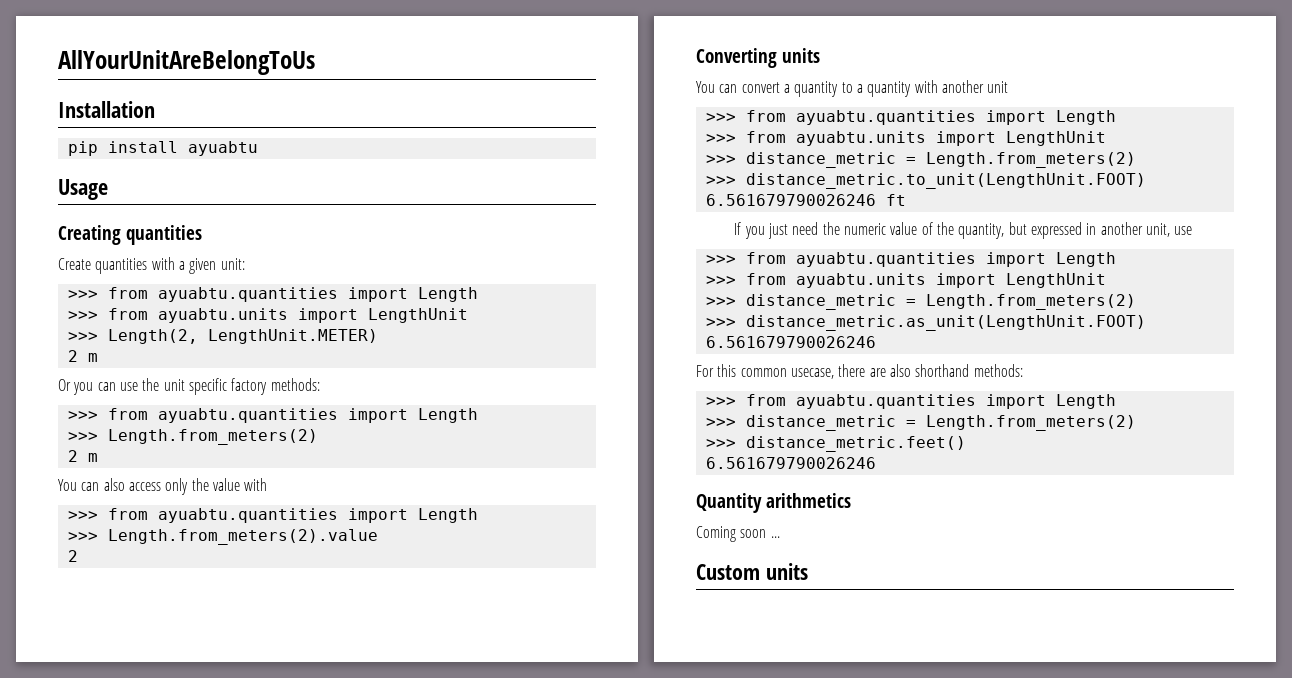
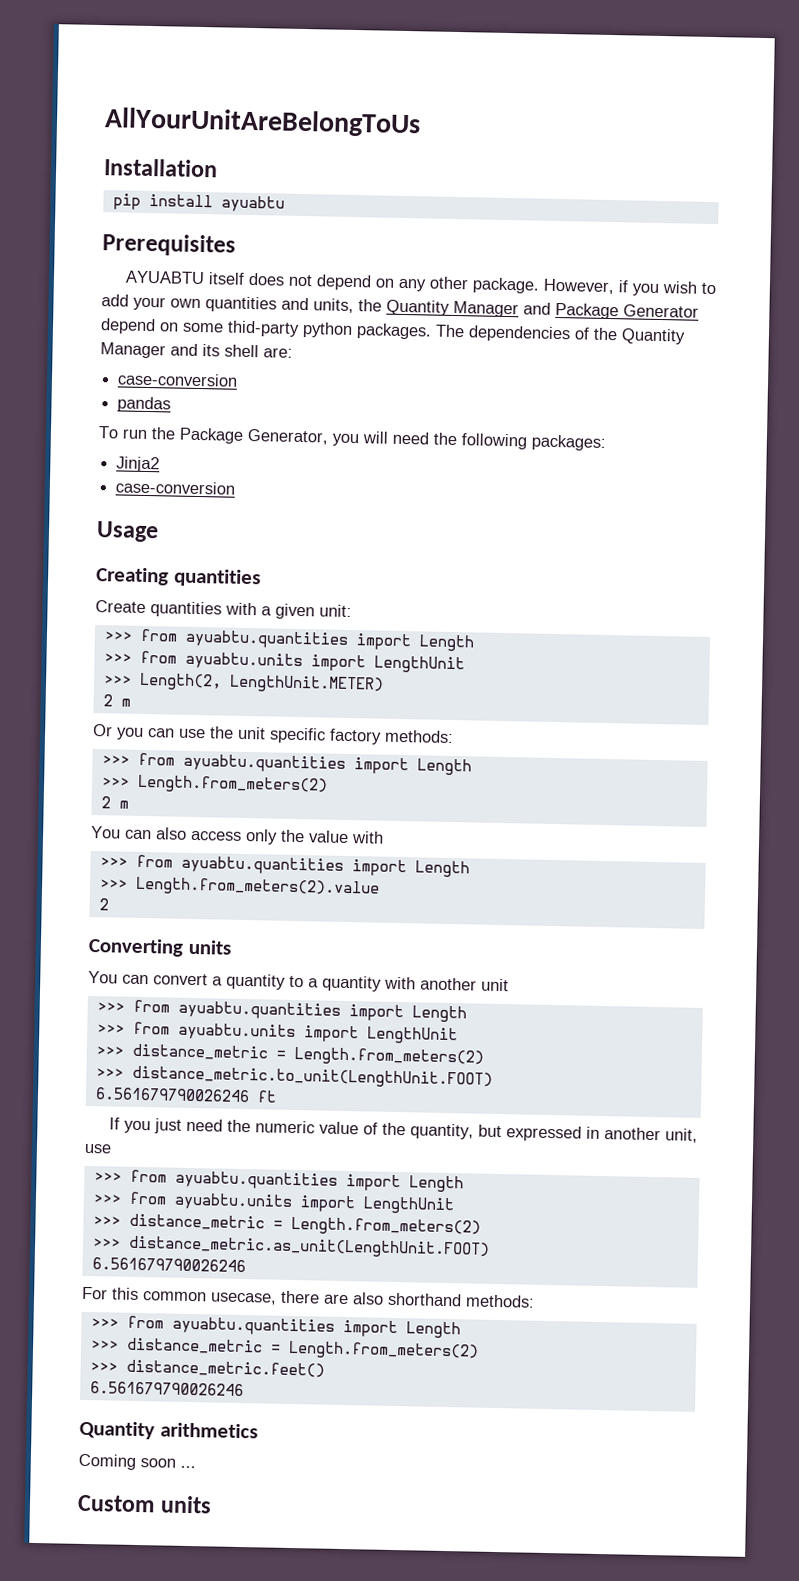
+ Prerequisites
+ AYUABTU itself does not depend on any other package. However, if you wish to add your own quantities and units, the Quantity Manager and Package Generator depend on some thid-party python packages. The dependencies of the Quantity Manager and its shell are:
+ case-conversion
+ pandas
+ To run the Package Generator, you will need the following packages:
+ Jinja2
+ case-conversion

